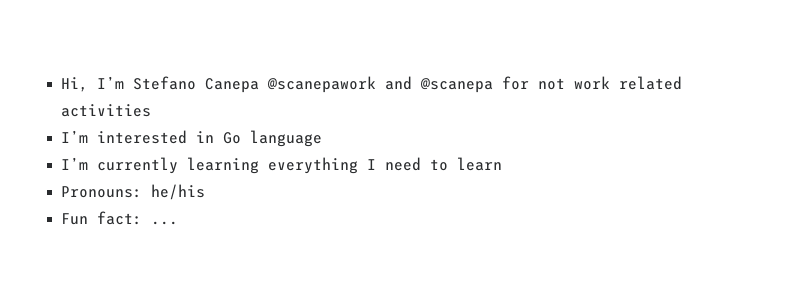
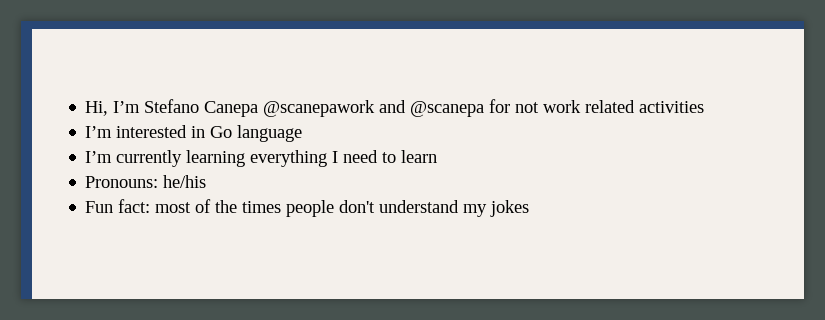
- Fun fact: ...
+ Fun fact: most of the times people don't understand my jokes

